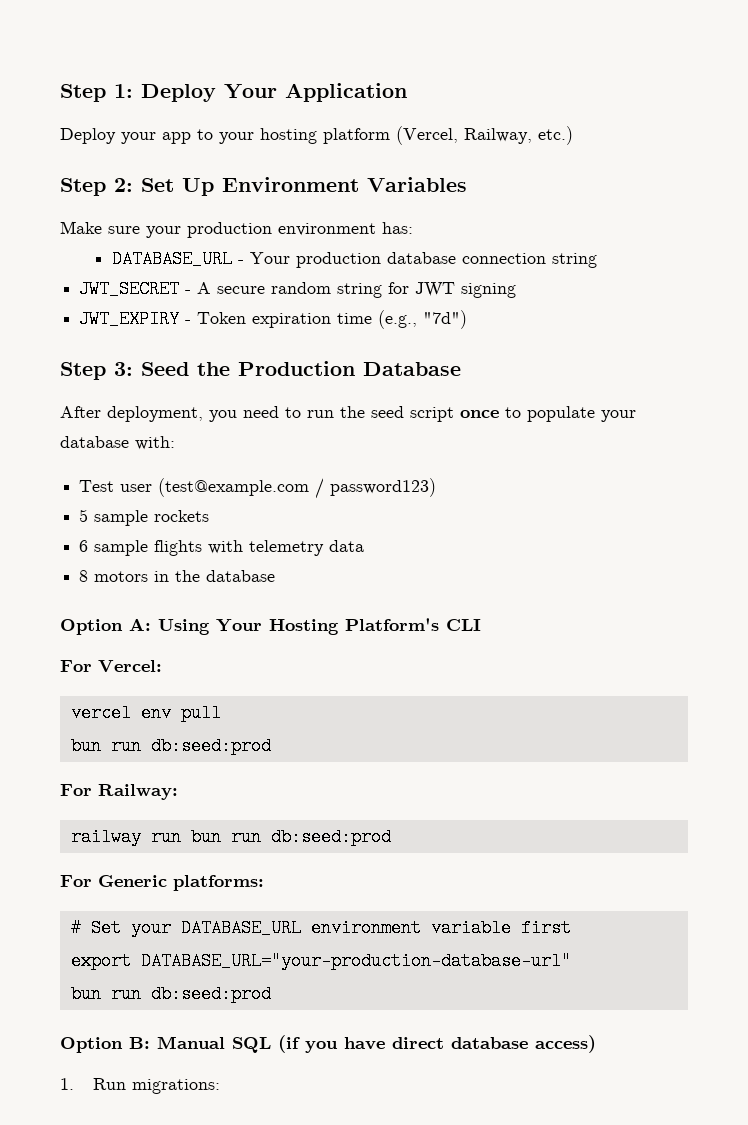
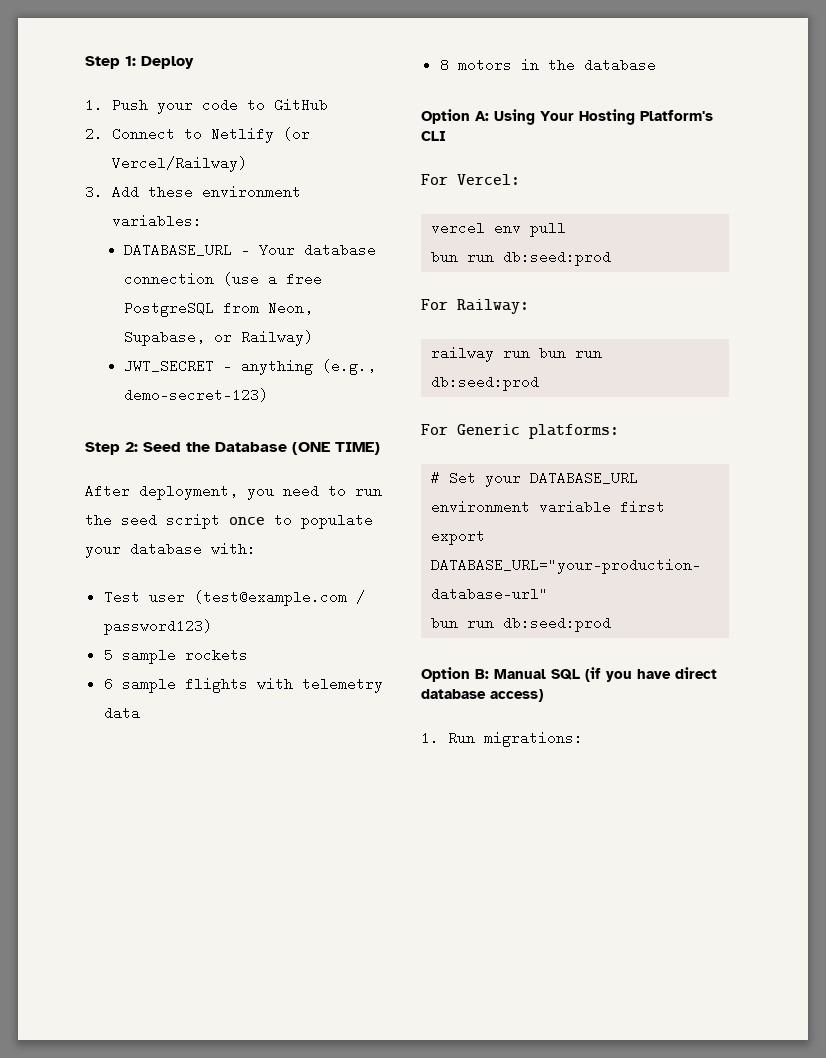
- Step 1: Deploy Your Application
- Deploy your app to your hosting platform (Vercel, Railway, etc.)
- Step 2: Set Up Environment Variables
- Make sure your production environment has:
+ Step 1: Deploy
+ 1. Push your code to GitHub
+ 2. Connect to Netlify (or Vercel/Railway)
+ 3. Add these environment variables:
- DATABASE_URL - Your production database connection string
- JWT_SECRET - A secure random string for JWT signing
- JWT_EXPIRY - Token expiration time (e.g., "7d")
- Step 3: Seed the Production Database
+ DATABASE_URL - Your database connection (use a free PostgreSQL from Neon, Supabase, or Railway)
+ JWT_SECRET - anything (e.g., demo-secret-123)
+ Step 2: Seed the Database (ONE TIME)

